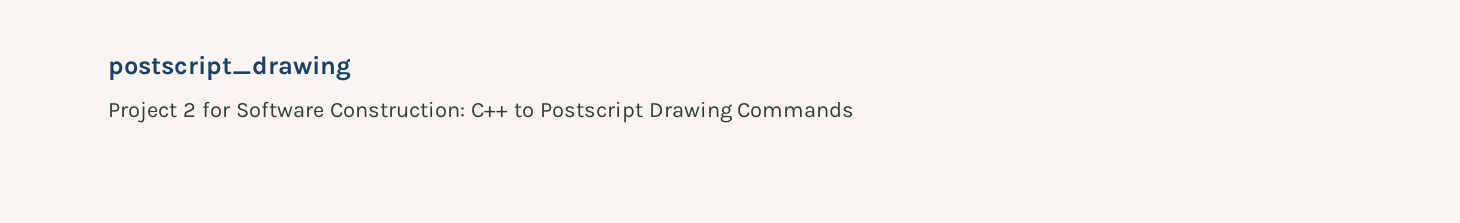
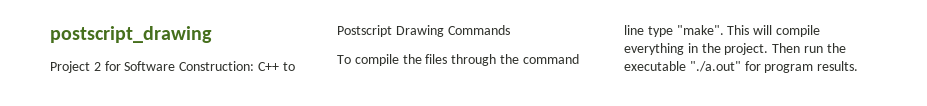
+ To compile the files through the command line type "make". This will compile everything in the project. Then run the executable "./a.out" for program results.

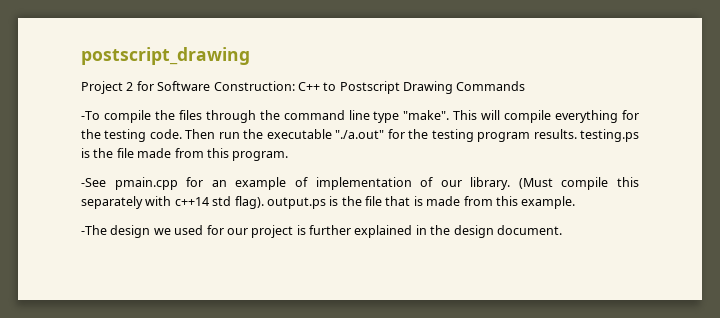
- To compile the files through the command line type "make".
+ -To compile the files through the command line type "make".
- This will compile everything in the project.
+ This will compile everything for the testing code.
- Then run the executable "./a.out" for program results.
+ Then run the executable "./a.out" for the testing program results. testing.ps is the file made from this program.
+ -See pmain.cpp for an example of implementation of our library. (Must compile this separately with c++14 std flag). output.ps is the file that is made from this example.
+ -The design we used for our project is further explained in the design document.

